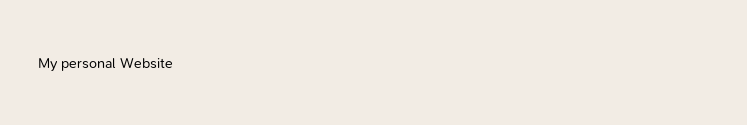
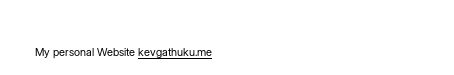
- My personal Website
+ My personal Website kevgathuku.me

